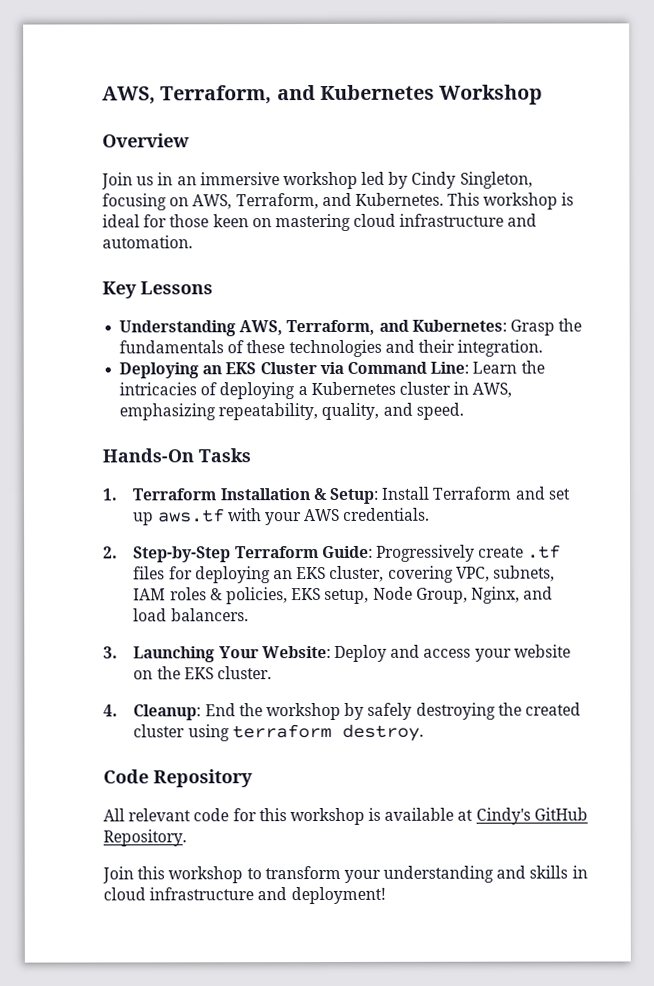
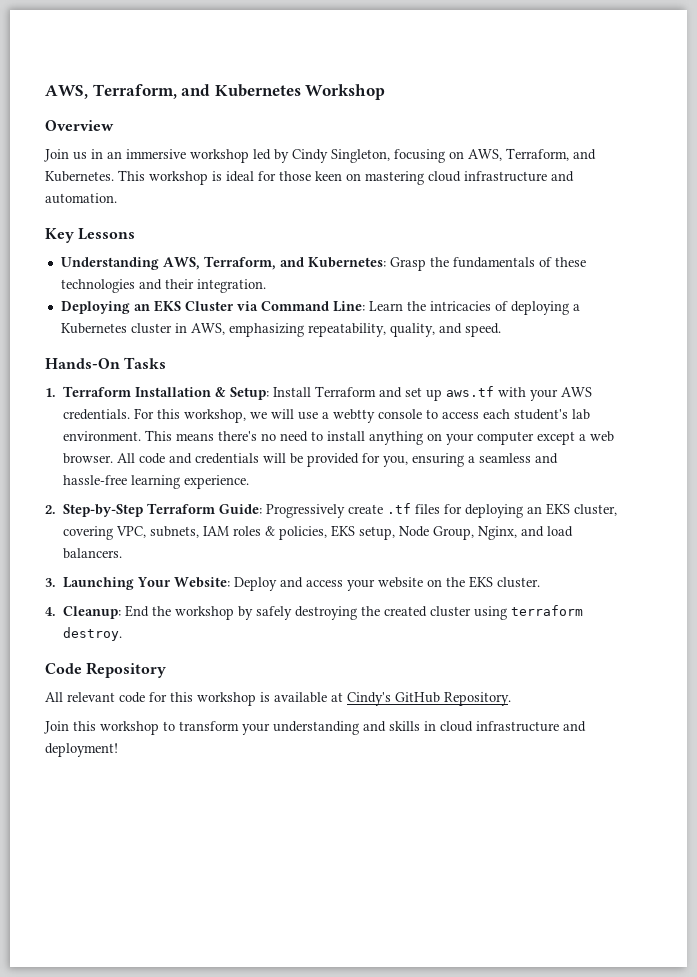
+ For this workshop, we will use a webtty console to access each student's lab environment. This means there's no need to install anything on your computer except a web browser. All code and credentials will be provided for you, ensuring a seamless and hassle-free learning experience.

